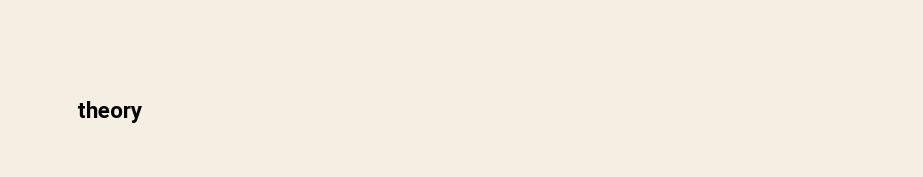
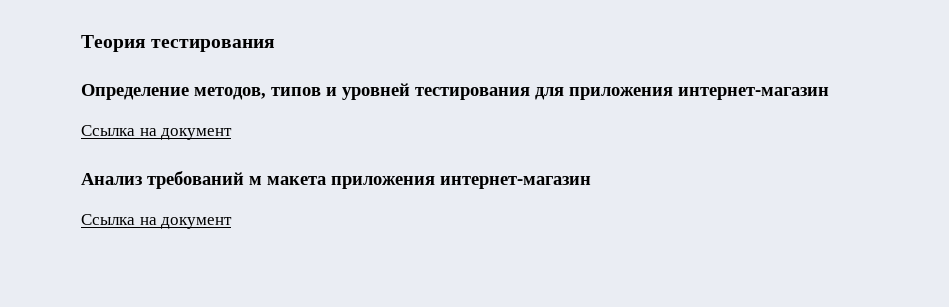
- theory
+ Теория тестирования
+ Определение методов, типов и уровней тестирования для приложения интернет-магазин
+ Ссылка на документ
+ Анализ требований м макета приложения интернет-магазин
+ Ссылка на документ

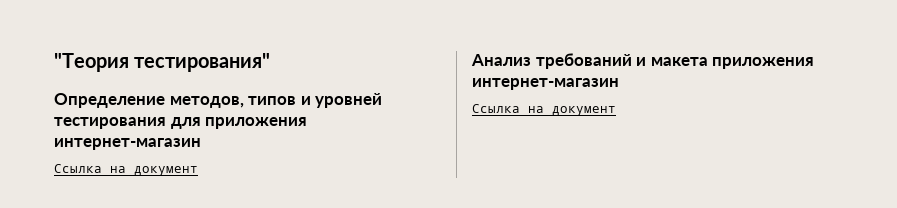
- Теория тестирования
+ "Теория тестирования"
- Анализ требований м макета приложения интернет-магазин
+ Анализ требований и макета приложения интернет-магазин

